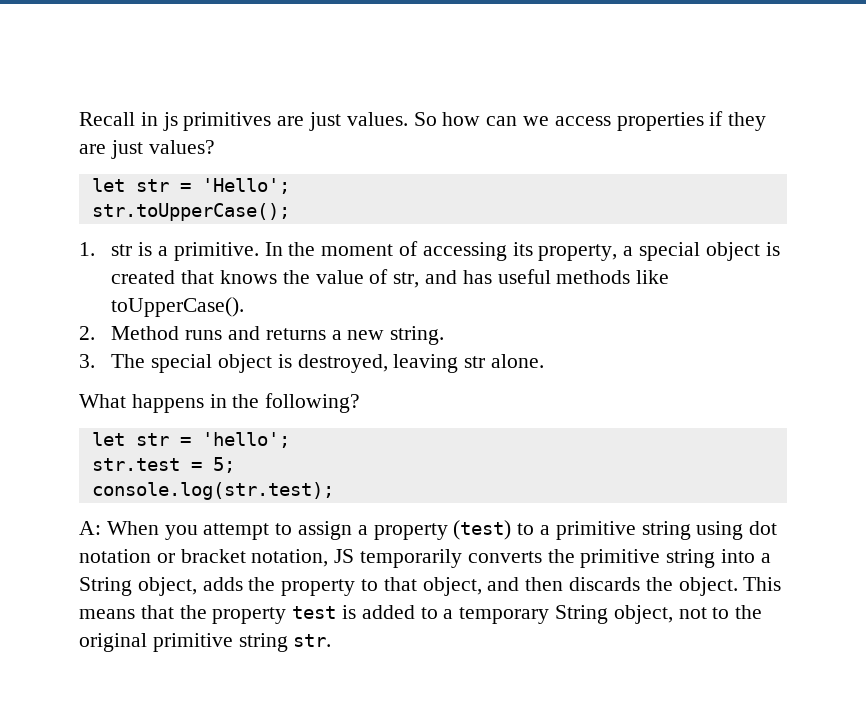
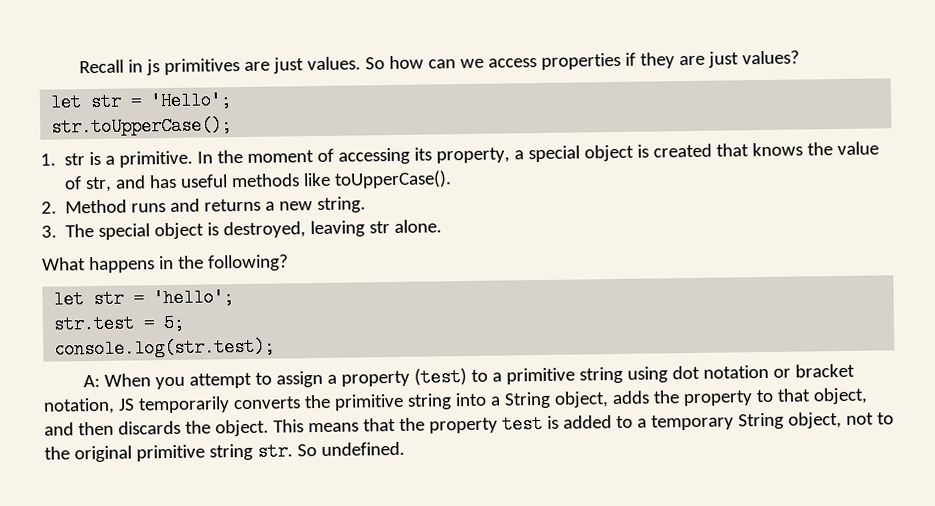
- This means that the property test is added to a temporary String object, not to the original primitive string str.
+ This means that the property test is added to a temporary String object, not to the original primitive string str. So undefined.

